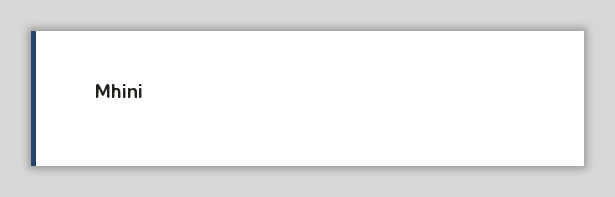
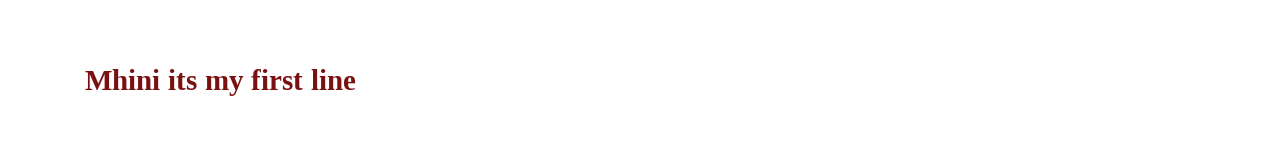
- Mhini
+ Mhini its my first line

